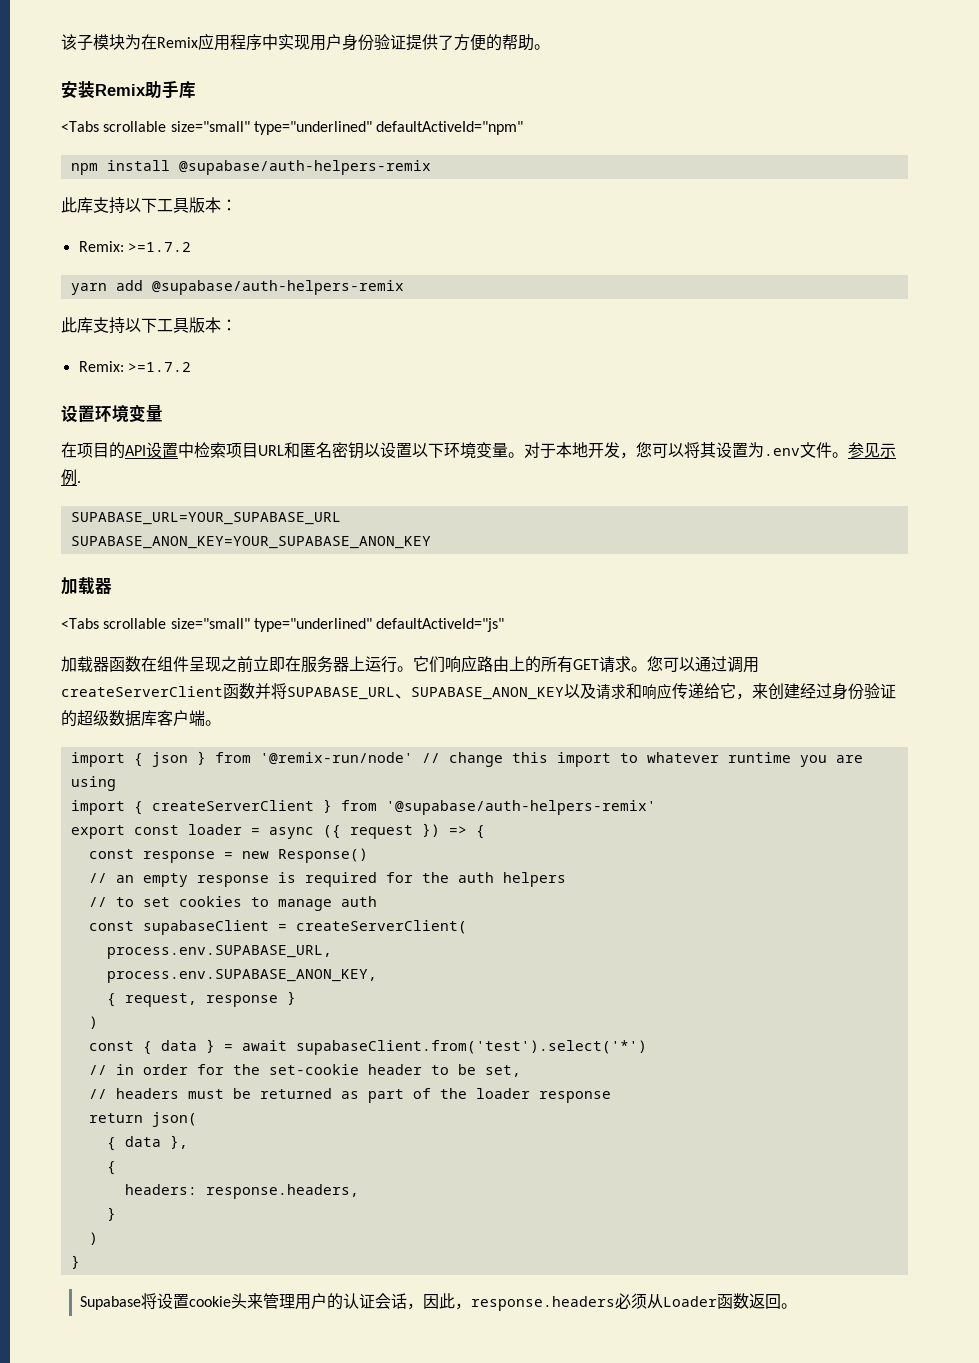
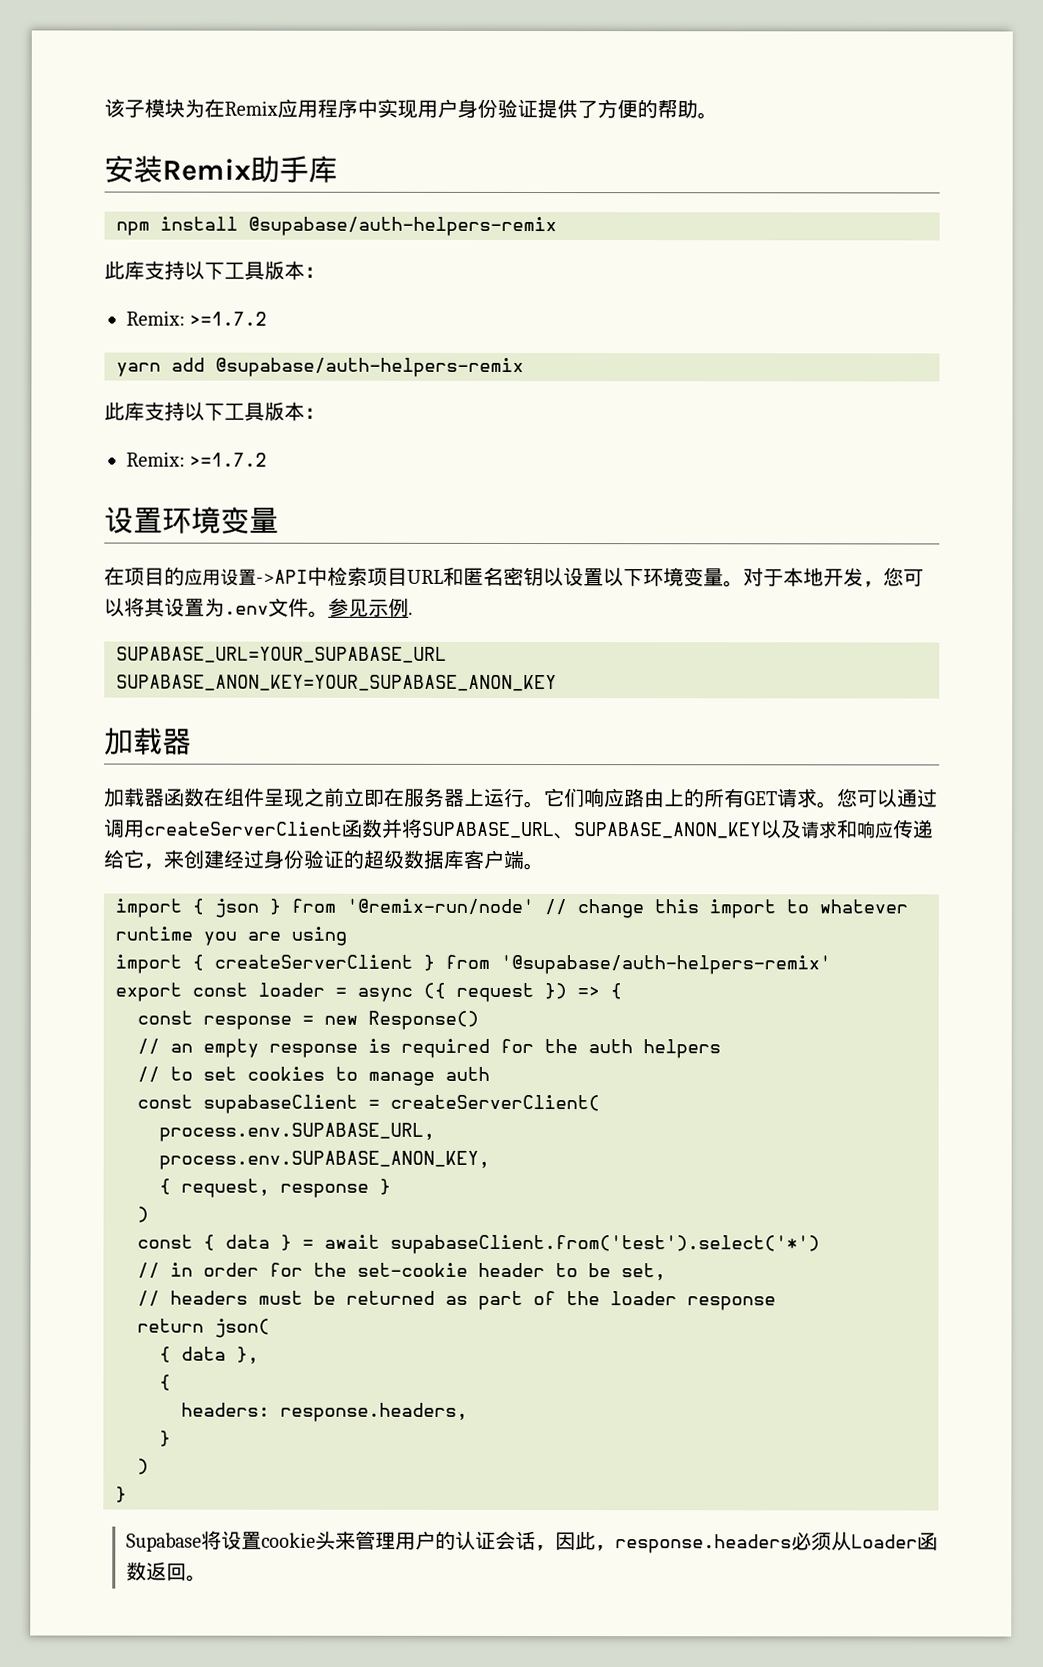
- <Tabs scrollable size="small" type="underlined" defaultActiveId="npm"
- 在项目的API设置中检索项目URL和匿名密钥以设置以下环境变量。
+ 在项目的应用设置->API中检索项目URL和匿名密钥以设置以下环境变量。
- <Tabs scrollable size="small" type="underlined" defaultActiveId="js"

